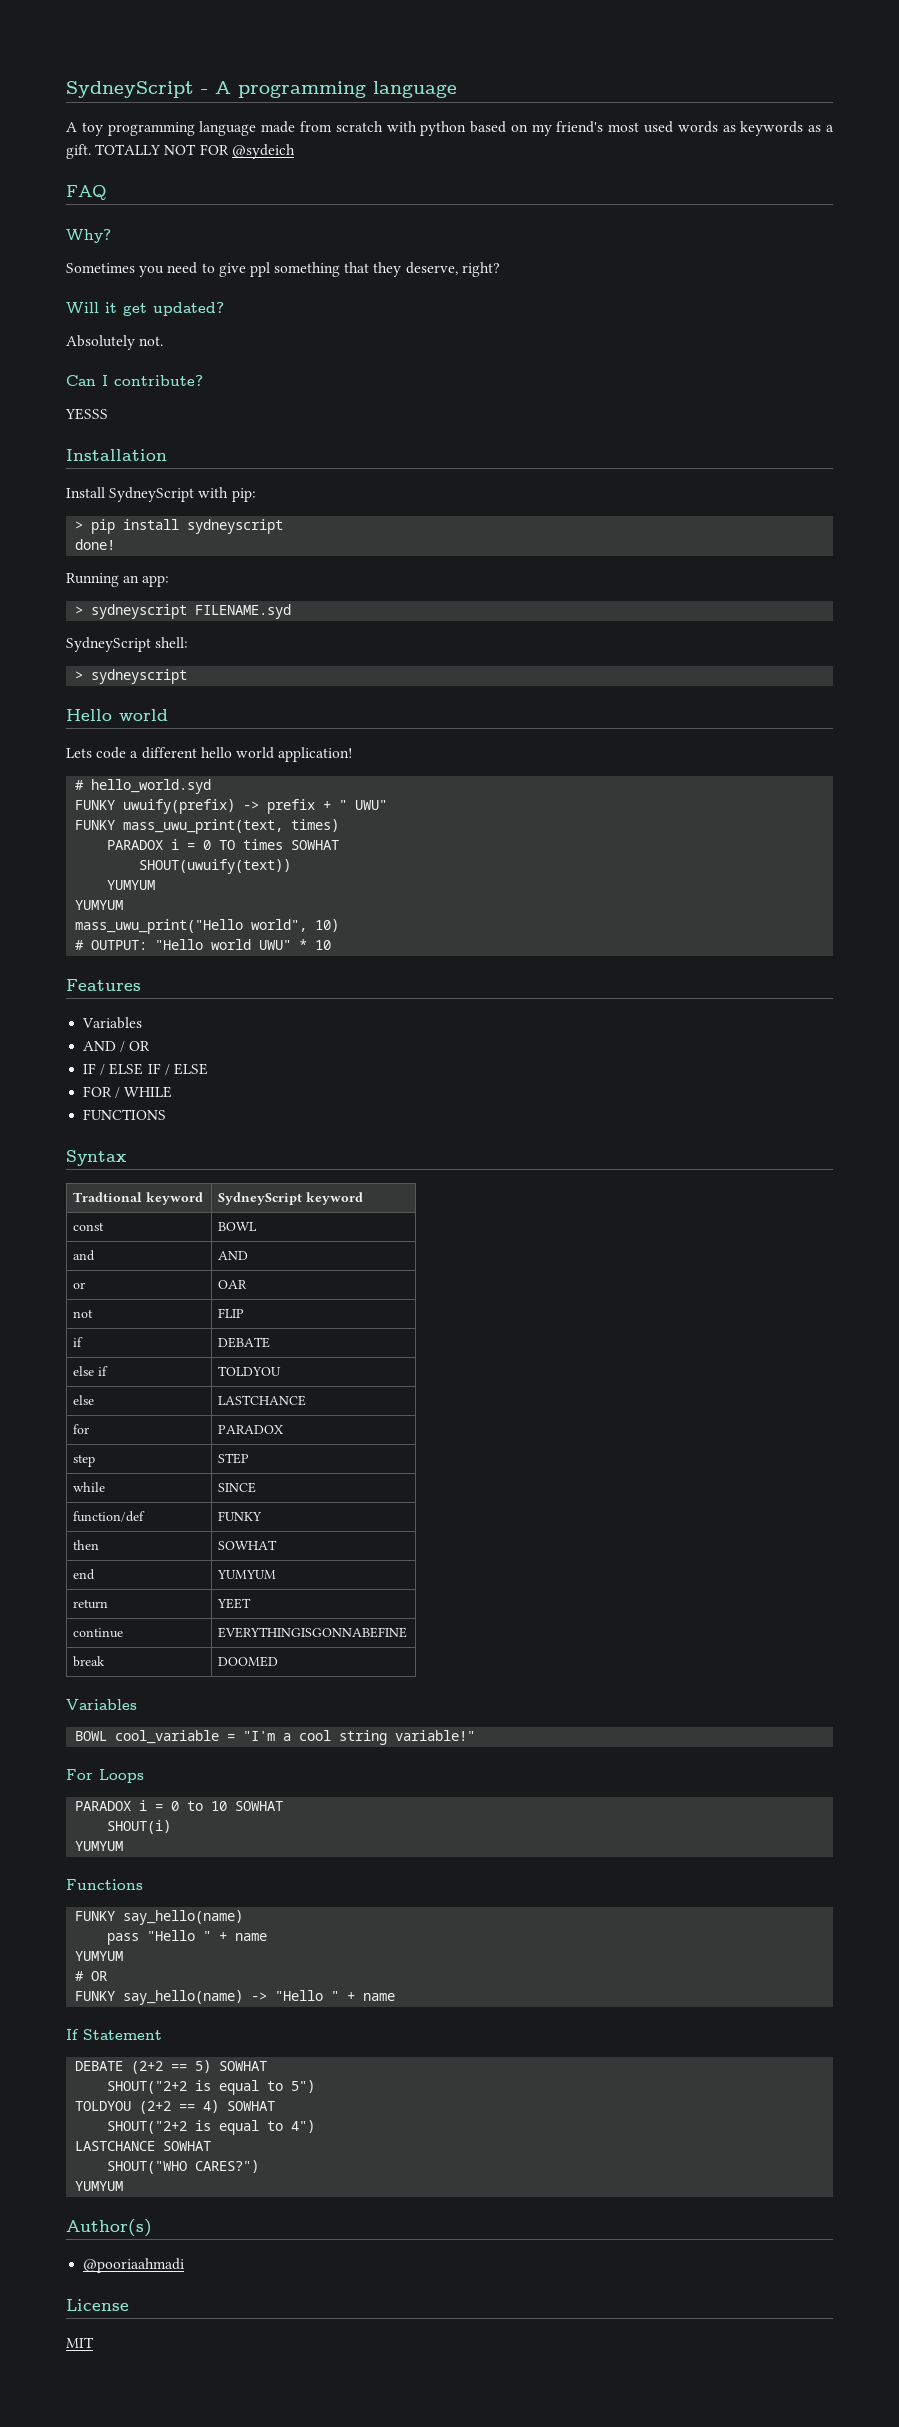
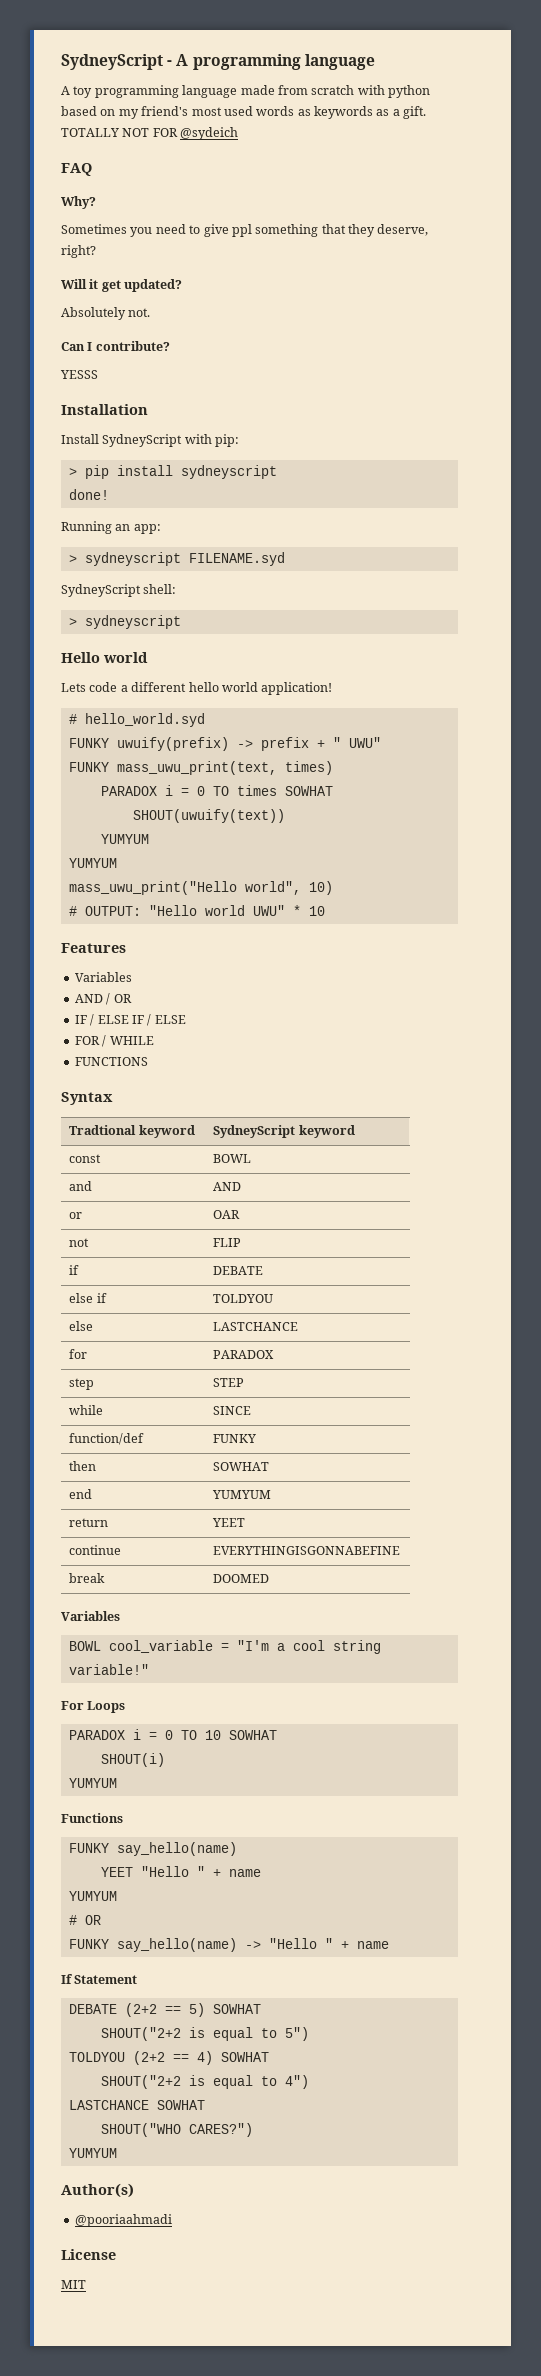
- PARADOX i = 0 to 10 SOWHAT
+ PARADOX i = 0 TO 10 SOWHAT
- pass "Hello " + name
+ YEET "Hello " + name

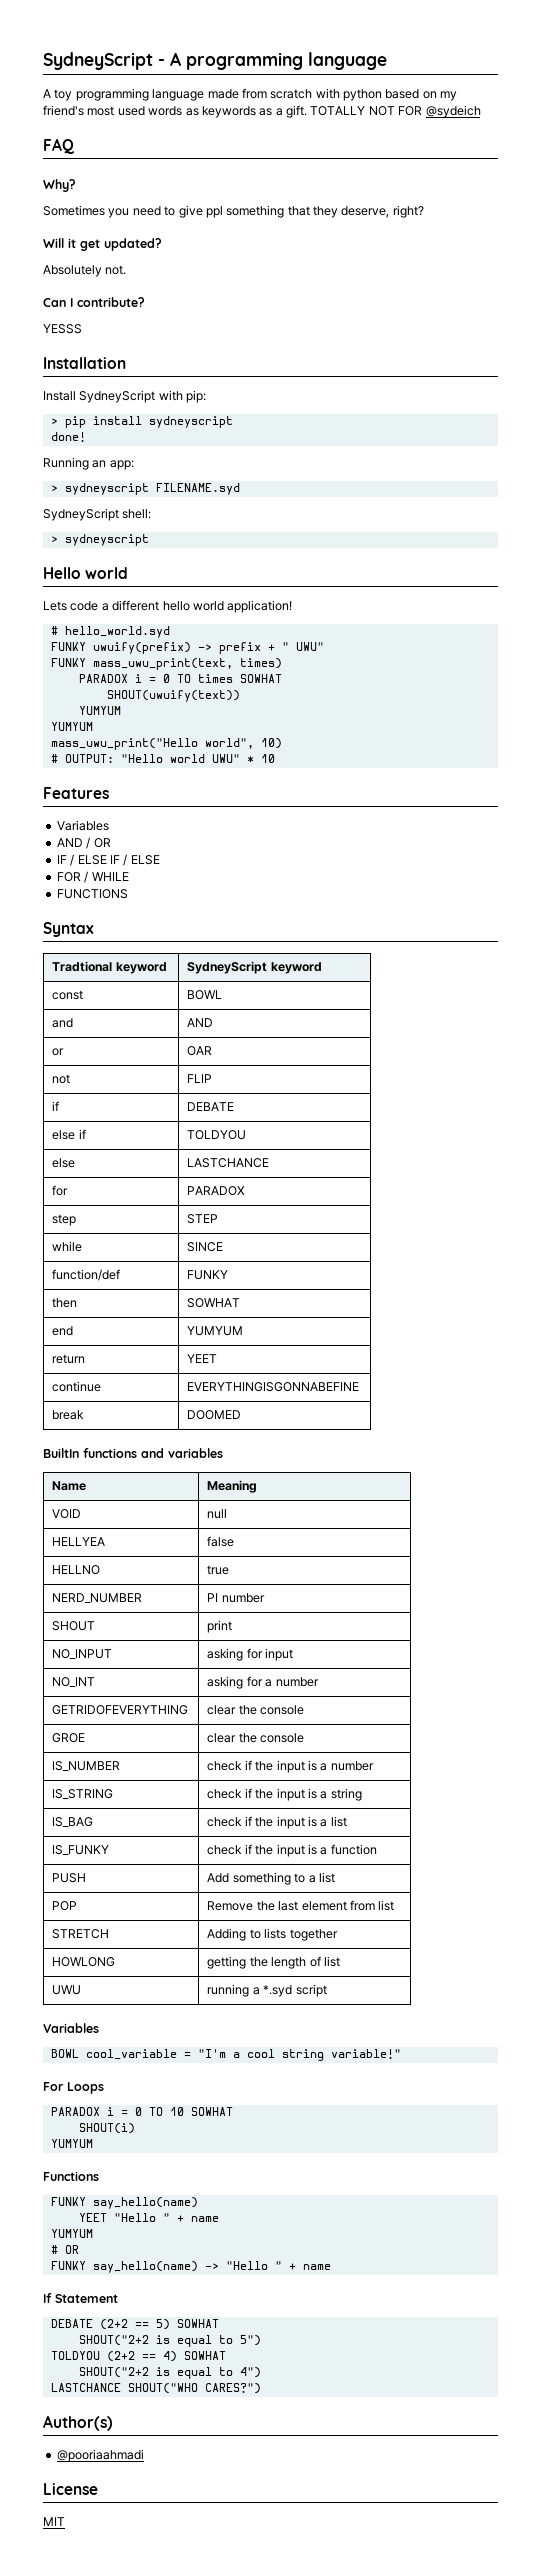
+ BuiltIn functions and variables
+ Name | Meaning
+ VOID | null
+ HELLYEA | false
+ HELLNO | true
+ NERD_NUMBER | PI number
+ SHOUT | print
+ NO_INPUT | asking for input
+ NO_INT | asking for a number
+ GETRIDOFEVERYTHING | clear the console
+ GROE | clear the console
+ IS_NUMBER | check if the input is a number
+ IS_STRING | check if the input is a string
+ IS_BAG | check if the input is a list
+ IS_FUNKY | check if the input is a function
+ PUSH | Add something to a list
+ POP | Remove the last element from list
+ STRETCH | Adding to lists together
+ HOWLONG | getting the length of list
+ UWU | running a *.syd script
- LASTCHANCE SOWHAT
- SHOUT("WHO CARES?")
- YUMYUM
+ LASTCHANCE SHOUT("WHO CARES?")

